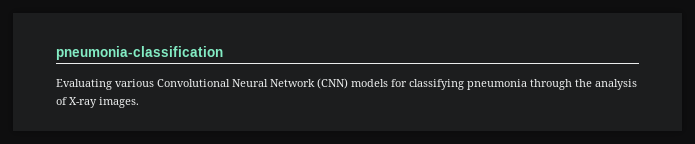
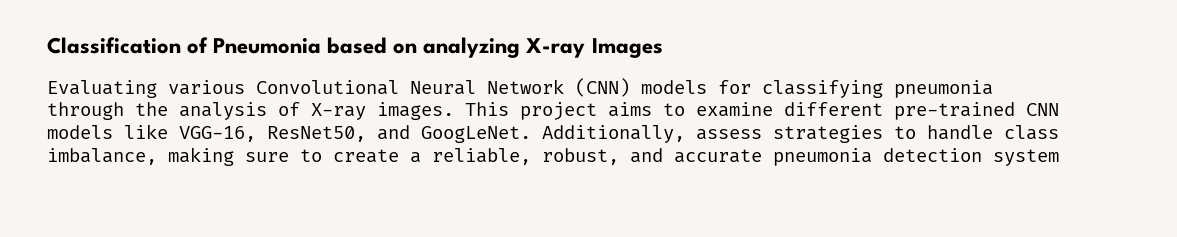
- pneumonia-classification
+ Classification of Pneumonia based on analyzing X-ray Images
+ This project aims to examine different pre-trained CNN models like VGG-16, ResNet50, and GoogLeNet. Additionally, assess strategies to handle class imbalance, making sure to create a reliable, robust, and accurate pneumonia detection system

